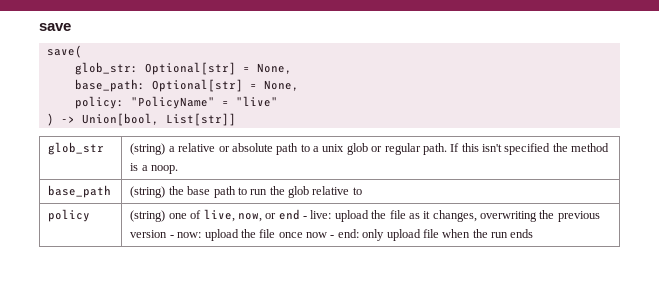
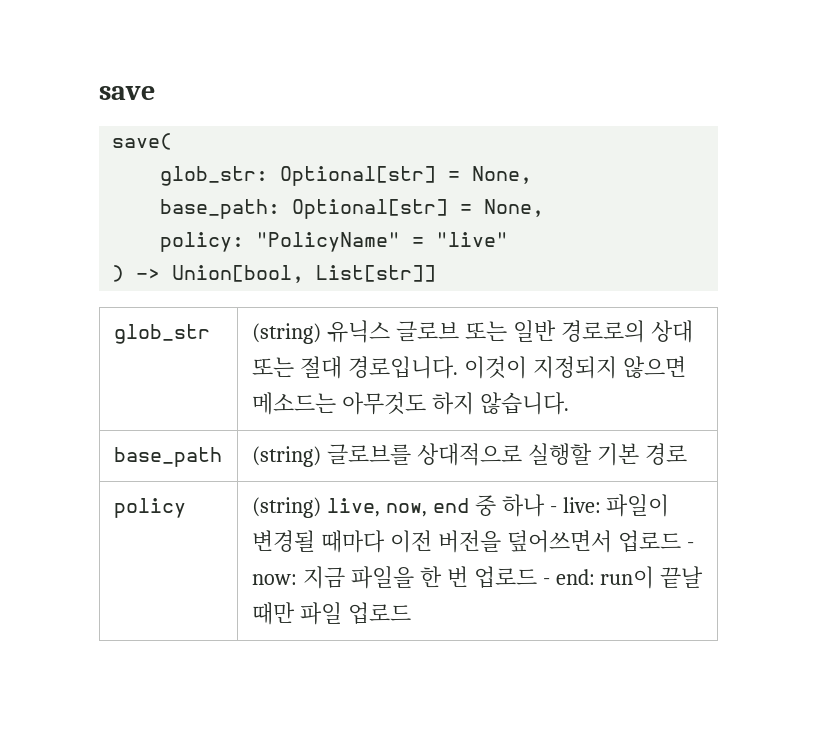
- glob_str | (string) a relative or absolute path to a unix glob or regular path. If this isn't specified the method is a noop.
- base_path | (string) the base path to run the glob relative to
- policy | (string) one of live, now, or end - live: upload the file as it changes, overwriting the previous version - now: upload the file once now - end: only upload file when the run ends
+ glob_str | (string) 유닉스 글로브 또는 일반 경로로의 상대 또는 절대 경로입니다. 이것이 지정되지 않으면 메소드는 아무것도 하지 않습니다.
+ base_path | (string) 글로브를 상대적으로 실행할 기본 경로
+ policy | (string) live, now, end 중 하나 - live: 파일이 변경될 때마다 이전 버전을 덮어쓰면서 업로드 - now: 지금 파일을 한 번 업로드 - end: run이 끝날 때만 파일 업로드

